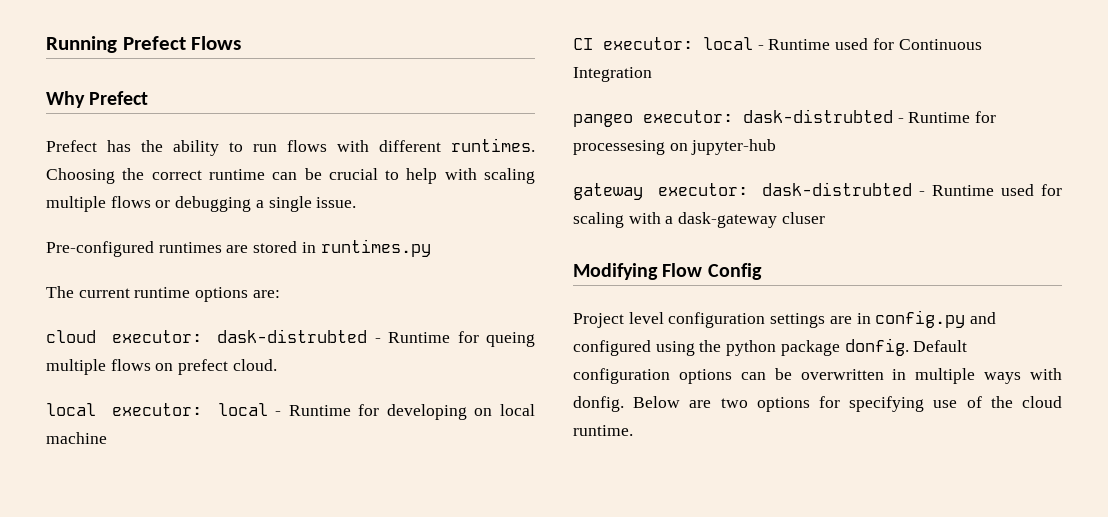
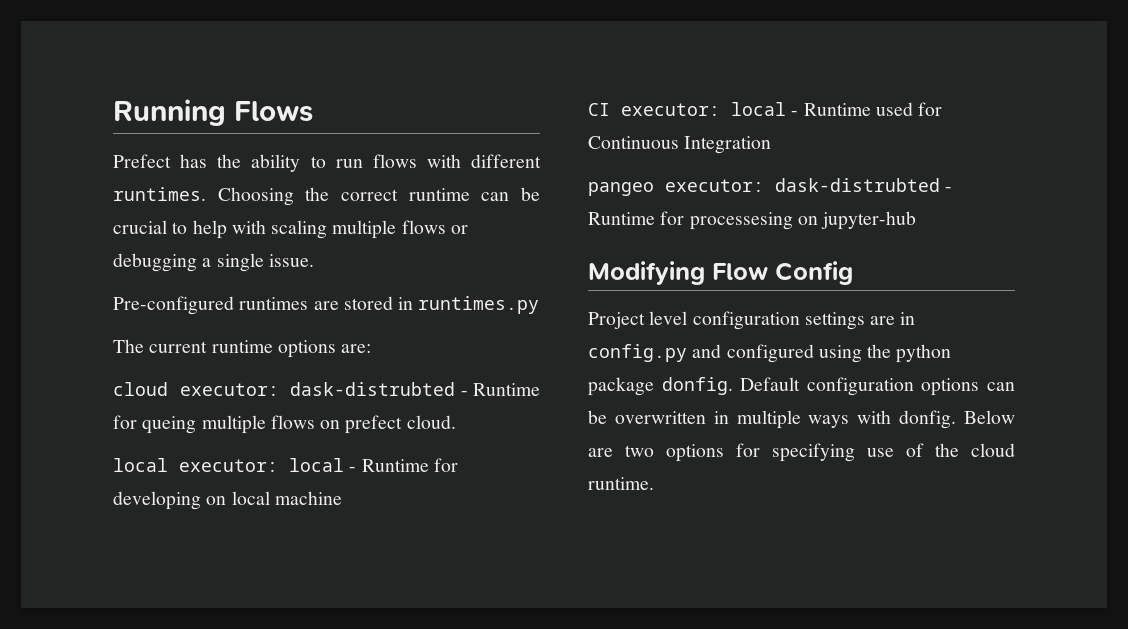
- Running Prefect Flows
+ Running Flows
- Why Prefect
- gateway executor: dask-distrubted - Runtime used for scaling with a dask-gateway cluser

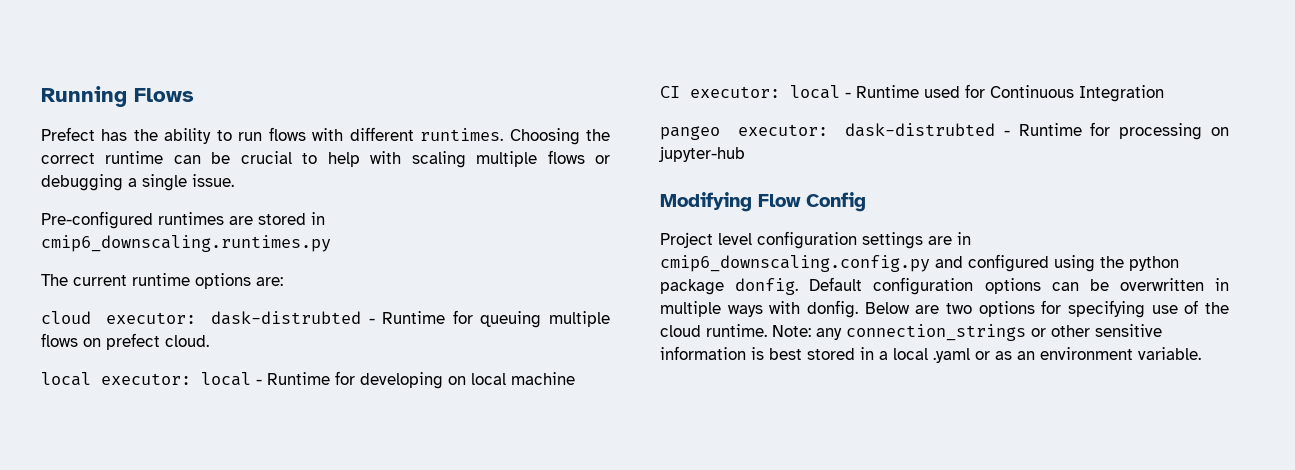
- Pre-configured runtimes are stored in runtimes.py
+ Pre-configured runtimes are stored in cmip6_downscaling.runtimes.py
- cloud executor: dask-distrubted - Runtime for queing multiple flows on prefect cloud.
+ cloud executor: dask-distrubted - Runtime for queuing multiple flows on prefect cloud.
- pangeo executor: dask-distrubted - Runtime for processesing on jupyter-hub
+ pangeo executor: dask-distrubted - Runtime for processing on jupyter-hub
- Project level configuration settings are in config.py and configured using the python package donfig.
+ Project level configuration settings are in cmip6_downscaling.config.py and configured using the python package donfig.
+ Note: any connection_strings or other sensitive information is best stored in a local .yaml or as an environment variable.

